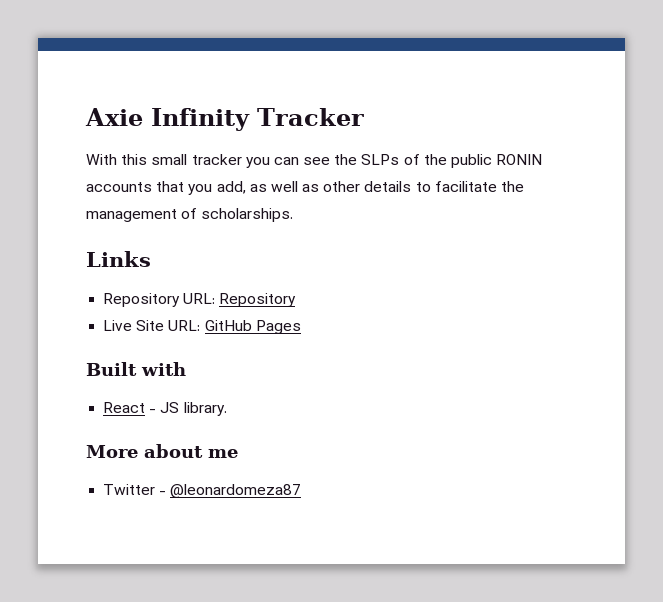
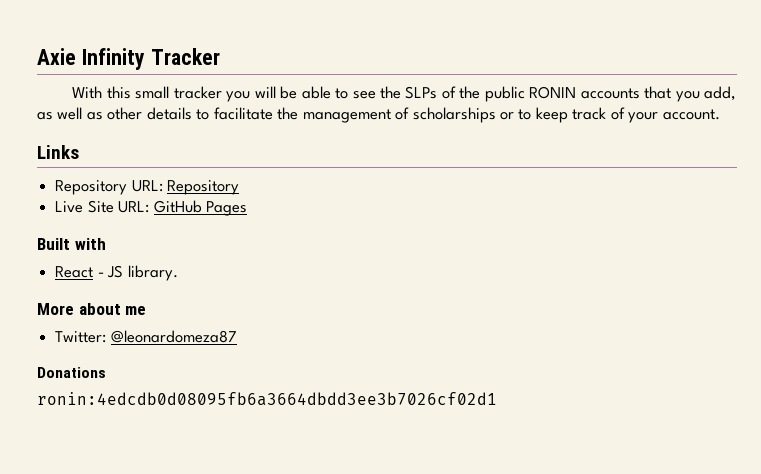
- With this small tracker you can see the SLPs of the public RONIN accounts that you add, as well as other details to facilitate the management of scholarships.
+ With this small tracker you will be able to see the SLPs of the public RONIN accounts that you add, as well as other details to facilitate the management of scholarships or to keep track of your account.
- Twitter - @leonardomeza87
+ Twitter: @leonardomeza87
+ Donations
+ ronin:4edcdb0d08095fb6a3664dbdd3ee3b7026cf02d1

